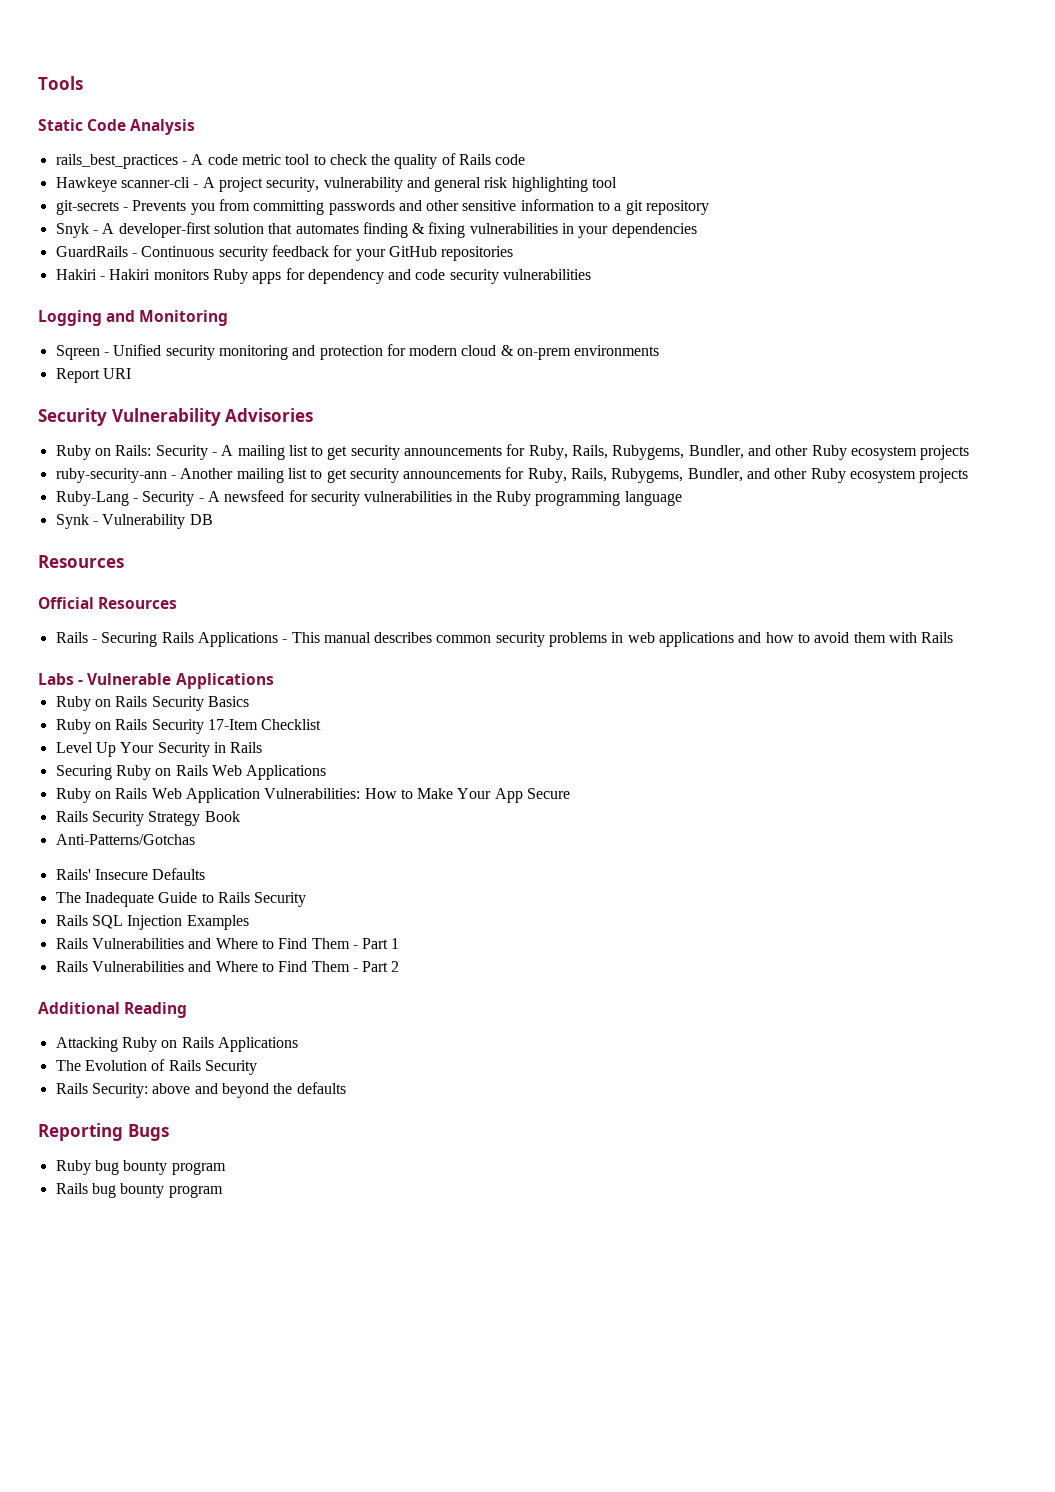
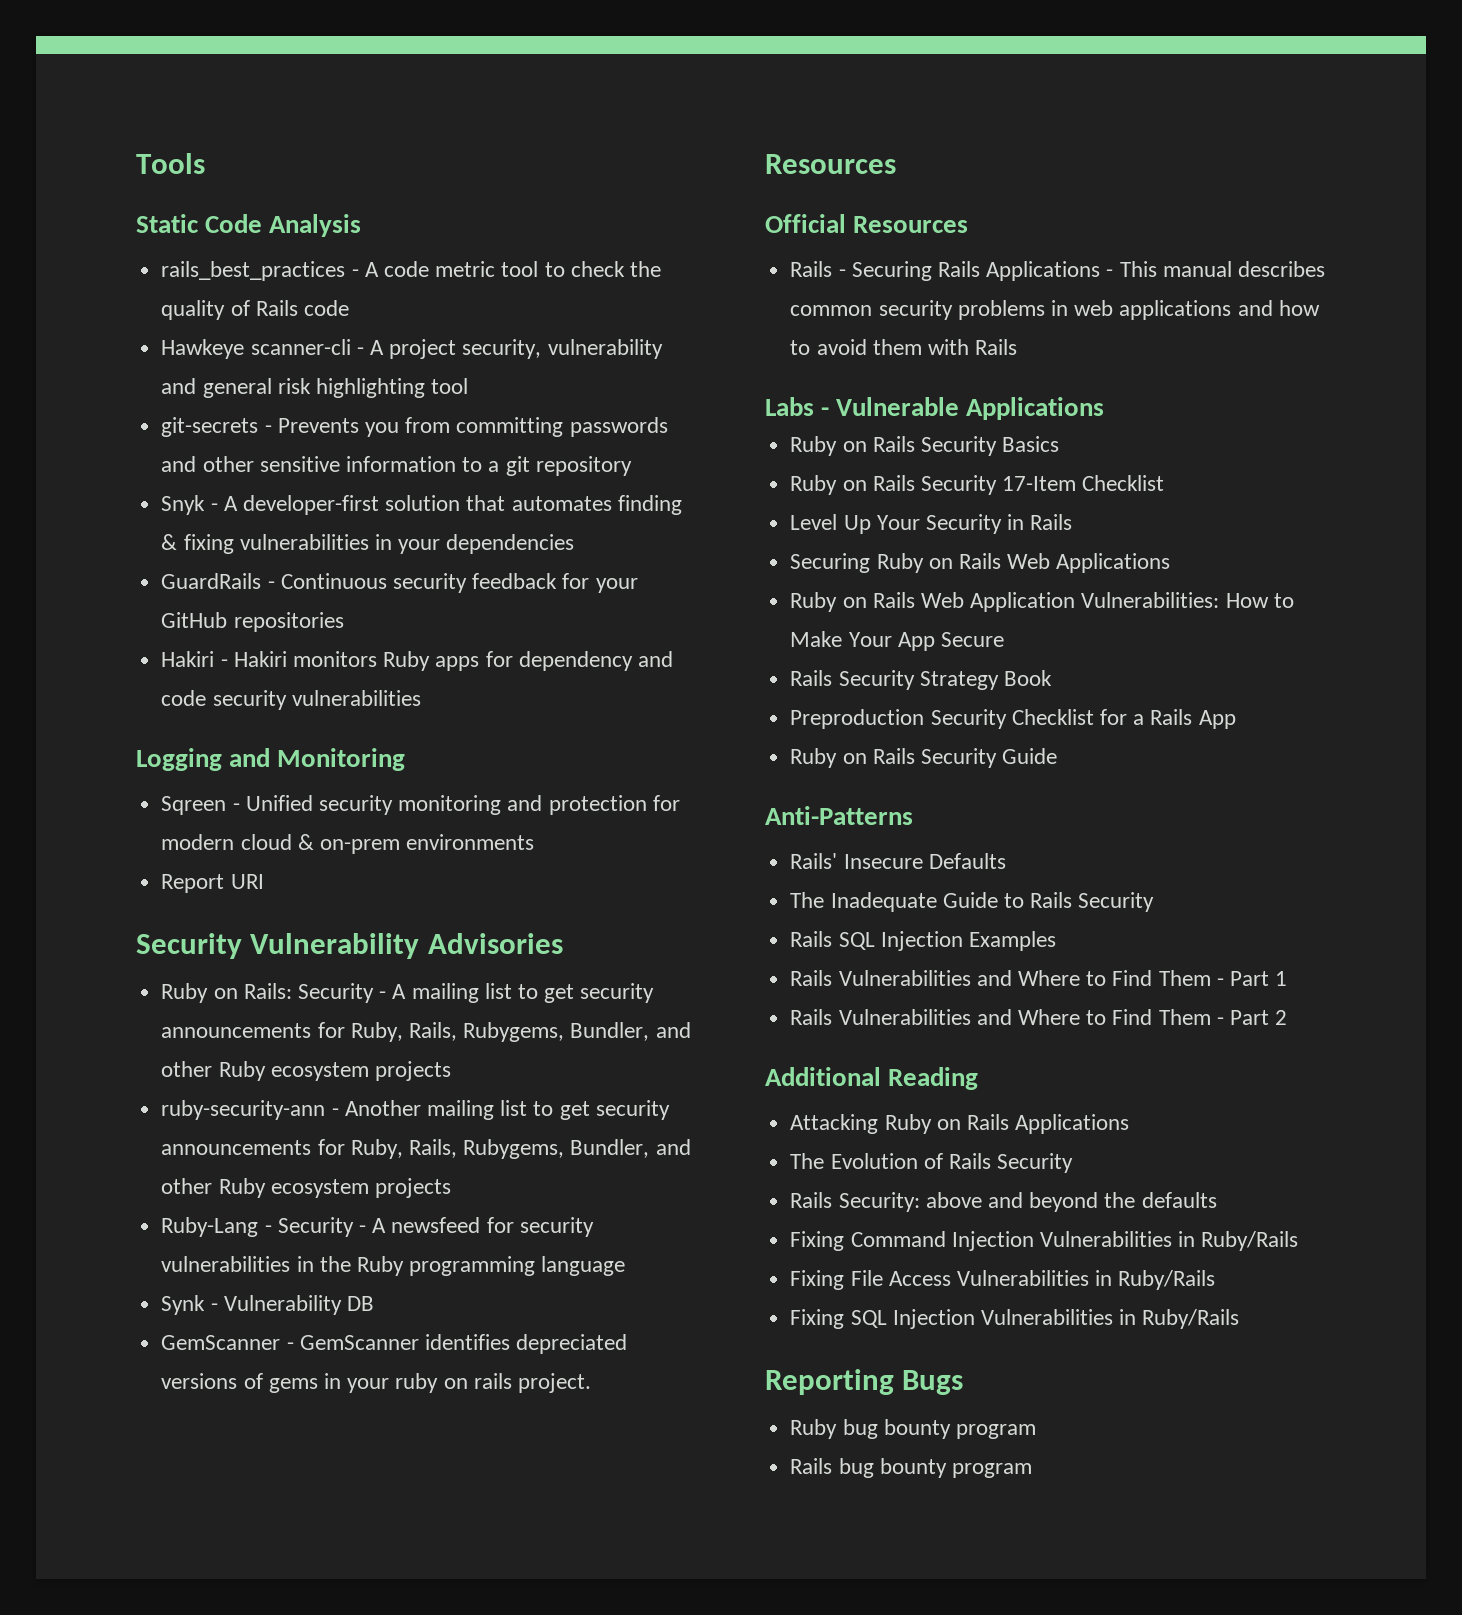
+ GemScanner - GemScanner identifies depreciated versions of gems in your ruby on rails project.
- Anti-Patterns/Gotchas
+ Preproduction Security Checklist for a Rails App
+ Ruby on Rails Security Guide
+ Anti-Patterns
+ Fixing Command Injection Vulnerabilities in Ruby/Rails
+ Fixing File Access Vulnerabilities in Ruby/Rails
+ Fixing SQL Injection Vulnerabilities in Ruby/Rails

